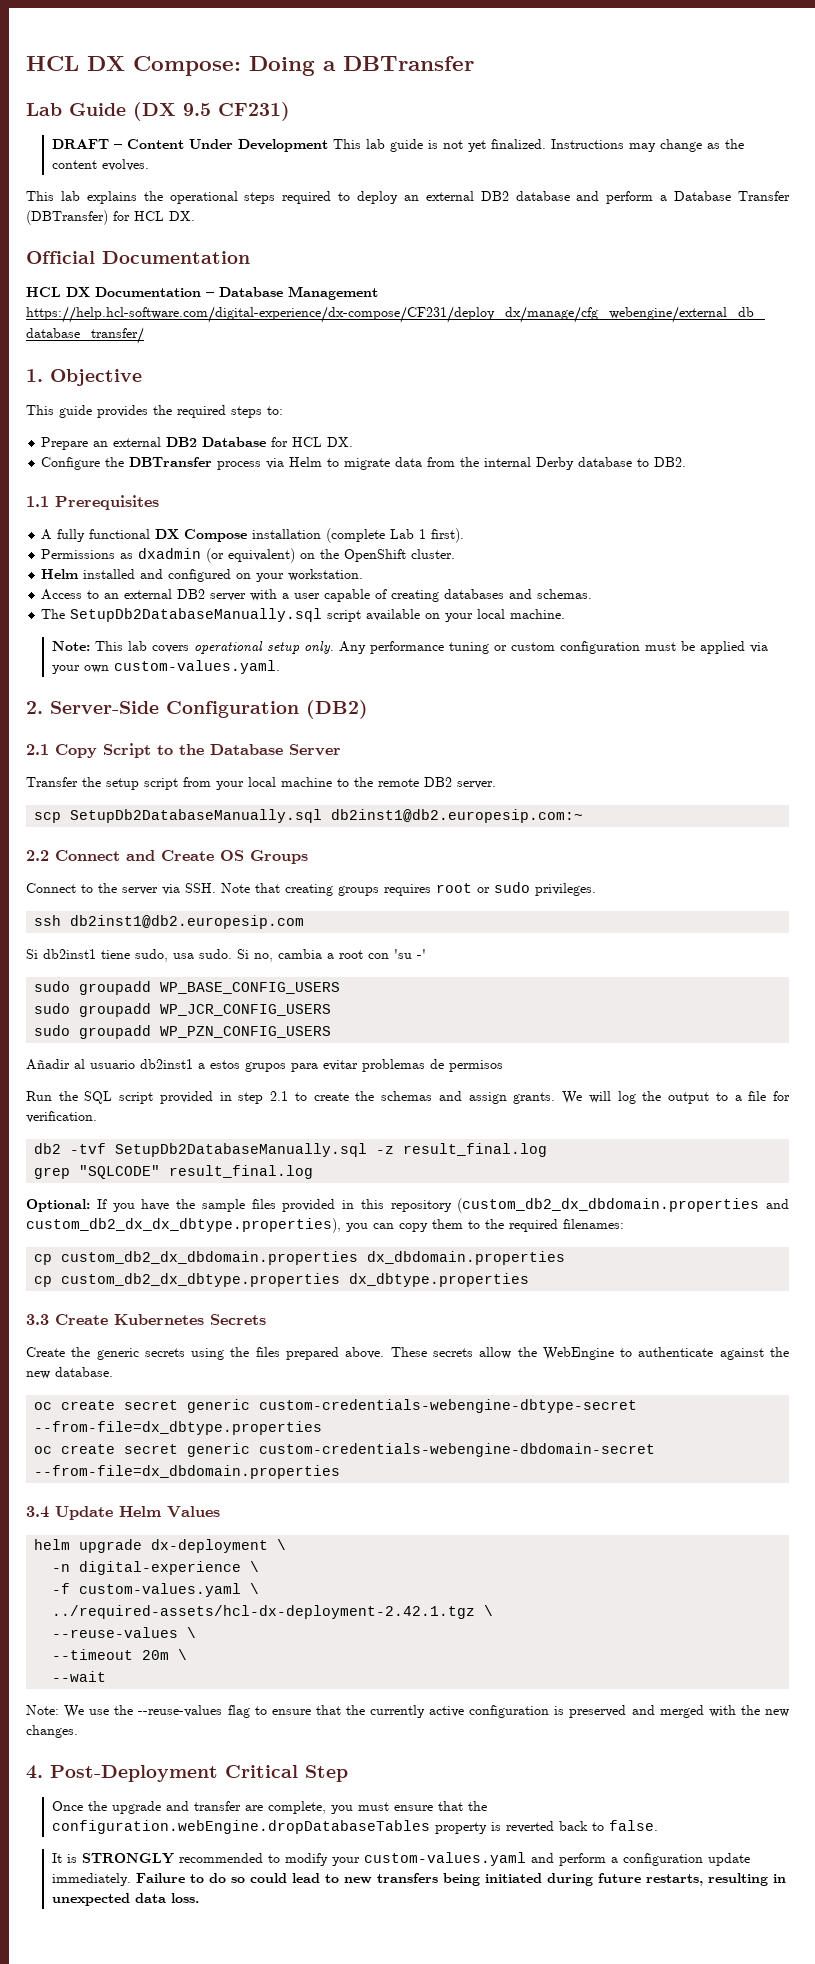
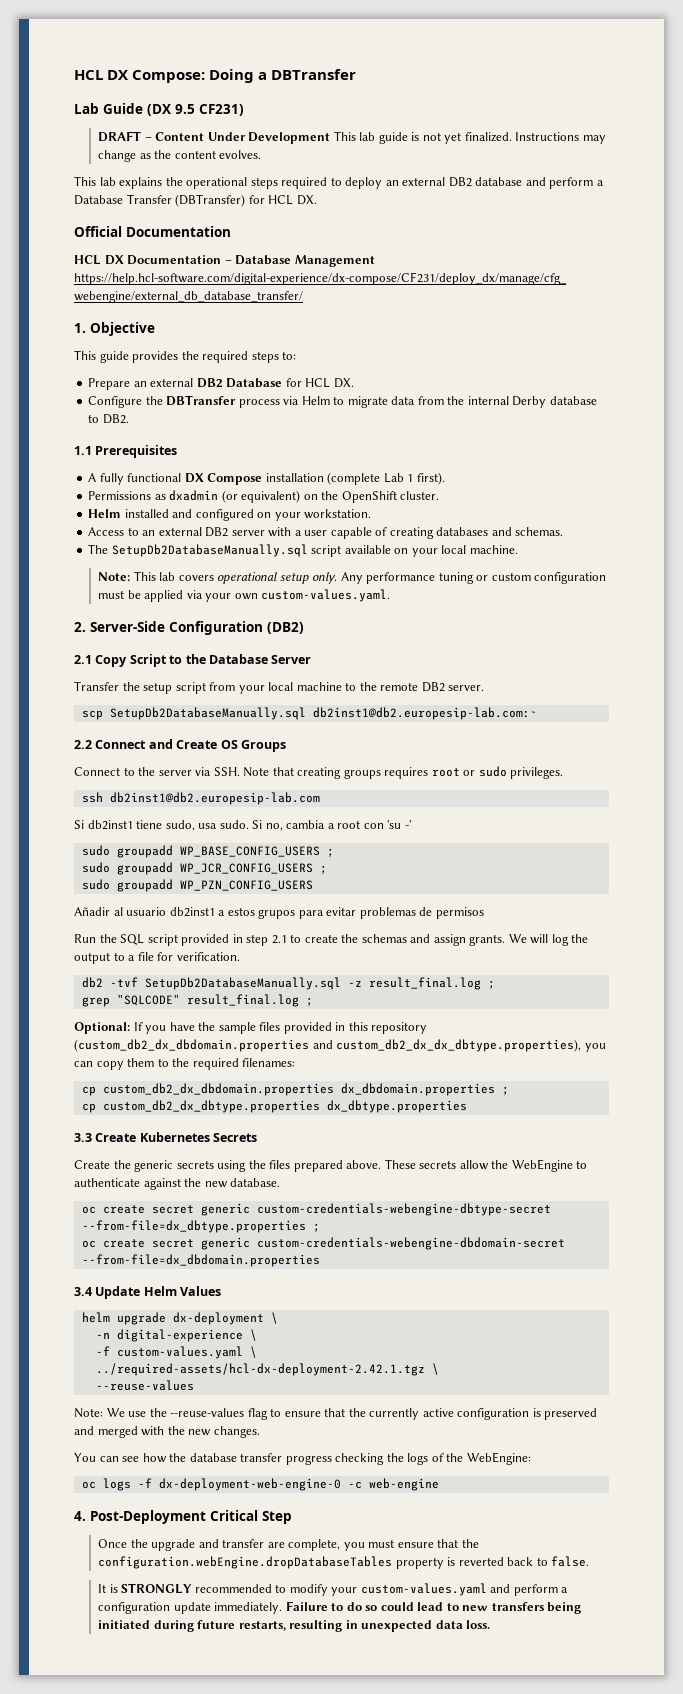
- scp SetupDb2DatabaseManually.sql db2inst1@db2.europesip.com:~
+ scp SetupDb2DatabaseManually.sql db2inst1@db2.europesip-lab.com:~
- ssh db2inst1@db2.europesip.com
+ ssh db2inst1@db2.europesip-lab.com
- sudo groupadd WP_BASE_CONFIG_USERS
+ sudo groupadd WP_BASE_CONFIG_USERS ;
- sudo groupadd WP_JCR_CONFIG_USERS
+ sudo groupadd WP_JCR_CONFIG_USERS ;
- db2 -tvf SetupDb2DatabaseManually.sql -z result_final.log
+ db2 -tvf SetupDb2DatabaseManually.sql -z result_final.log ;
- grep "SQLCODE" result_final.log
+ grep "SQLCODE" result_final.log ;
- cp custom_db2_dx_dbdomain.properties dx_dbdomain.properties
+ cp custom_db2_dx_dbdomain.properties dx_dbdomain.properties ;
- oc create secret generic custom-credentials-webengine-dbtype-secret --from-file=dx_dbtype.properties
+ oc create secret generic custom-credentials-webengine-dbtype-secret --from-file=dx_dbtype.properties ;
  ../required-assets/hcl-dx-deployment-2.42.1.tgz \
- --reuse-values \
- --timeout 20m \
- --wait
+ --reuse-values
+ You can see how the database transfer progress checking the logs of the WebEngine:
+ oc logs -f dx-deployment-web-engine-0 -c web-engine

